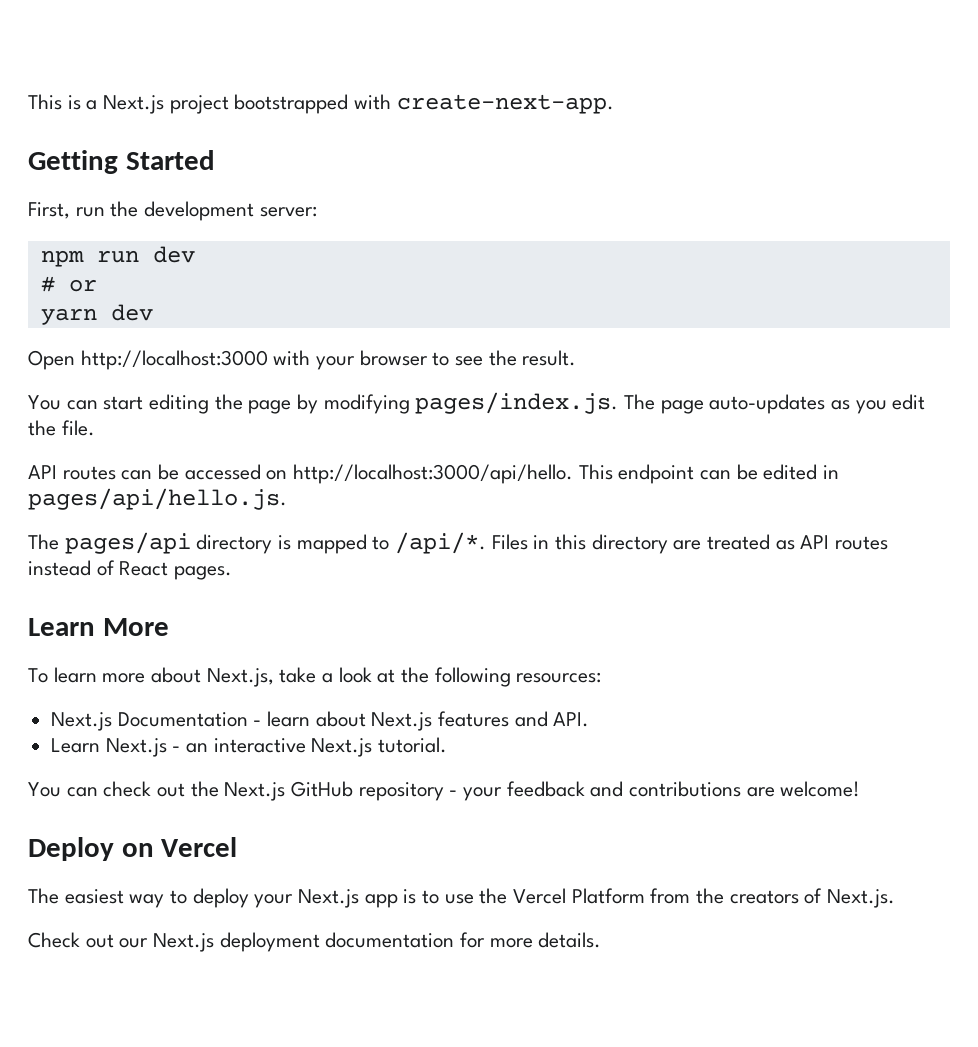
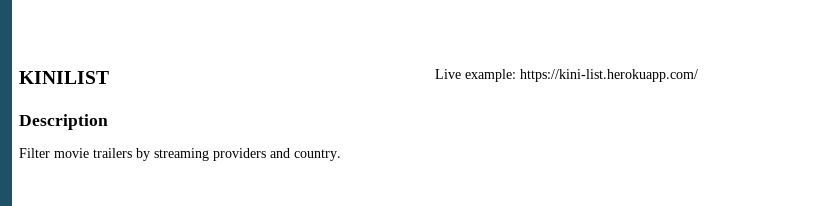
- This is a Next.js project bootstrapped with create-next-app.
- Getting Started
- First, run the development server:
- npm run dev
- # or
- yarn dev
- Open http://localhost:3000 with your browser to see the result.
- You can start editing the page by modifying pages/index.js. The page auto-updates as you edit the file.
- API routes can be accessed on http://localhost:3000/api/hello. This endpoint can be edited in pages/api/hello.js.
- The pages/api directory is mapped to /api/*. Files in this directory are treated as API routes instead of React pages.
- Learn More
- To learn more about Next.js, take a look at the following resources:
- Next.js Documentation - learn about Next.js features and API.
- Learn Next.js - an interactive Next.js tutorial.
- You can check out the Next.js GitHub repository - your feedback and contributions are welcome!
- Deploy on Vercel
- The easiest way to deploy your Next.js app is to use the Vercel Platform from the creators of Next.js.
- Check out our Next.js deployment documentation for more details.
+ KINILIST
+ Description
+ Filter movie trailers by streaming providers and country.
+ Live example: https://kini-list.herokuapp.com/

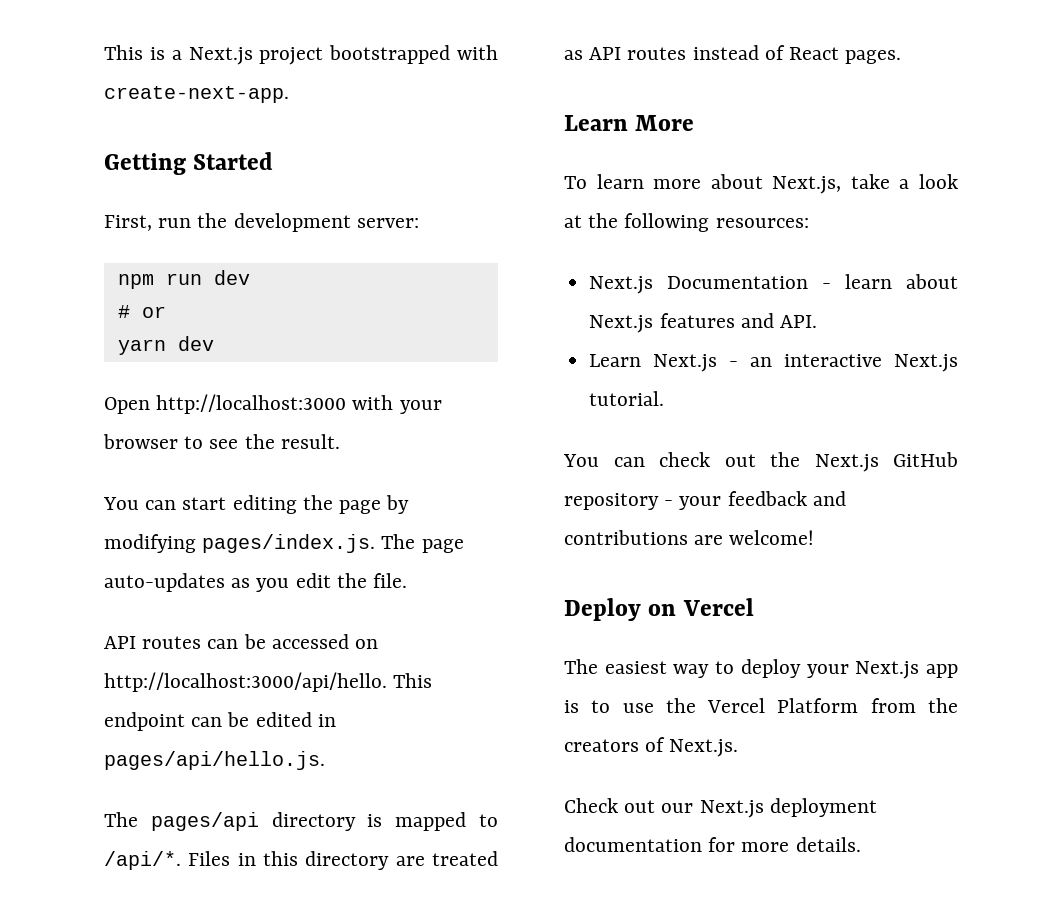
- KINILIST
- Description
- Filter movie trailers by streaming providers and country.
- Live example: https://kini-list.herokuapp.com/
+ This is a Next.js project bootstrapped with create-next-app.
+ Getting Started
+ First, run the development server:
+ npm run dev
+ # or
+ yarn dev
+ Open http://localhost:3000 with your browser to see the result.
+ You can start editing the page by modifying pages/index.js. The page auto-updates as you edit the file.
+ API routes can be accessed on http://localhost:3000/api/hello. This endpoint can be edited in pages/api/hello.js.
+ The pages/api directory is mapped to /api/*. Files in this directory are treated as API routes instead of React pages.
+ Learn More
+ To learn more about Next.js, take a look at the following resources:
+ Next.js Documentation - learn about Next.js features and API.
+ Learn Next.js - an interactive Next.js tutorial.
+ You can check out the Next.js GitHub repository - your feedback and contributions are welcome!
+ Deploy on Vercel
+ The easiest way to deploy your Next.js app is to use the Vercel Platform from the creators of Next.js.
+ Check out our Next.js deployment documentation for more details.

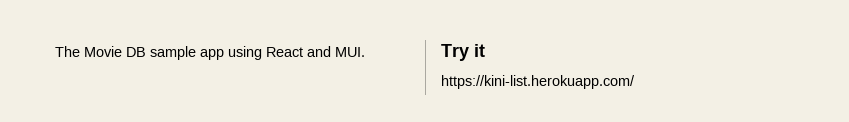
- This is a Next.js project bootstrapped with create-next-app.
- Getting Started
- First, run the development server:
- npm run dev
- # or
- yarn dev
- Open http://localhost:3000 with your browser to see the result.
- You can start editing the page by modifying pages/index.js. The page auto-updates as you edit the file.
- API routes can be accessed on http://localhost:3000/api/hello. This endpoint can be edited in pages/api/hello.js.
- The pages/api directory is mapped to /api/*. Files in this directory are treated as API routes instead of React pages.
- Learn More
- To learn more about Next.js, take a look at the following resources:
- Next.js Documentation - learn about Next.js features and API.
- Learn Next.js - an interactive Next.js tutorial.
- You can check out the Next.js GitHub repository - your feedback and contributions are welcome!
- Deploy on Vercel
- The easiest way to deploy your Next.js app is to use the Vercel Platform from the creators of Next.js.
- Check out our Next.js deployment documentation for more details.
+ The Movie DB sample app using React and MUI.
+ Try it
+ https://kini-list.herokuapp.com/

